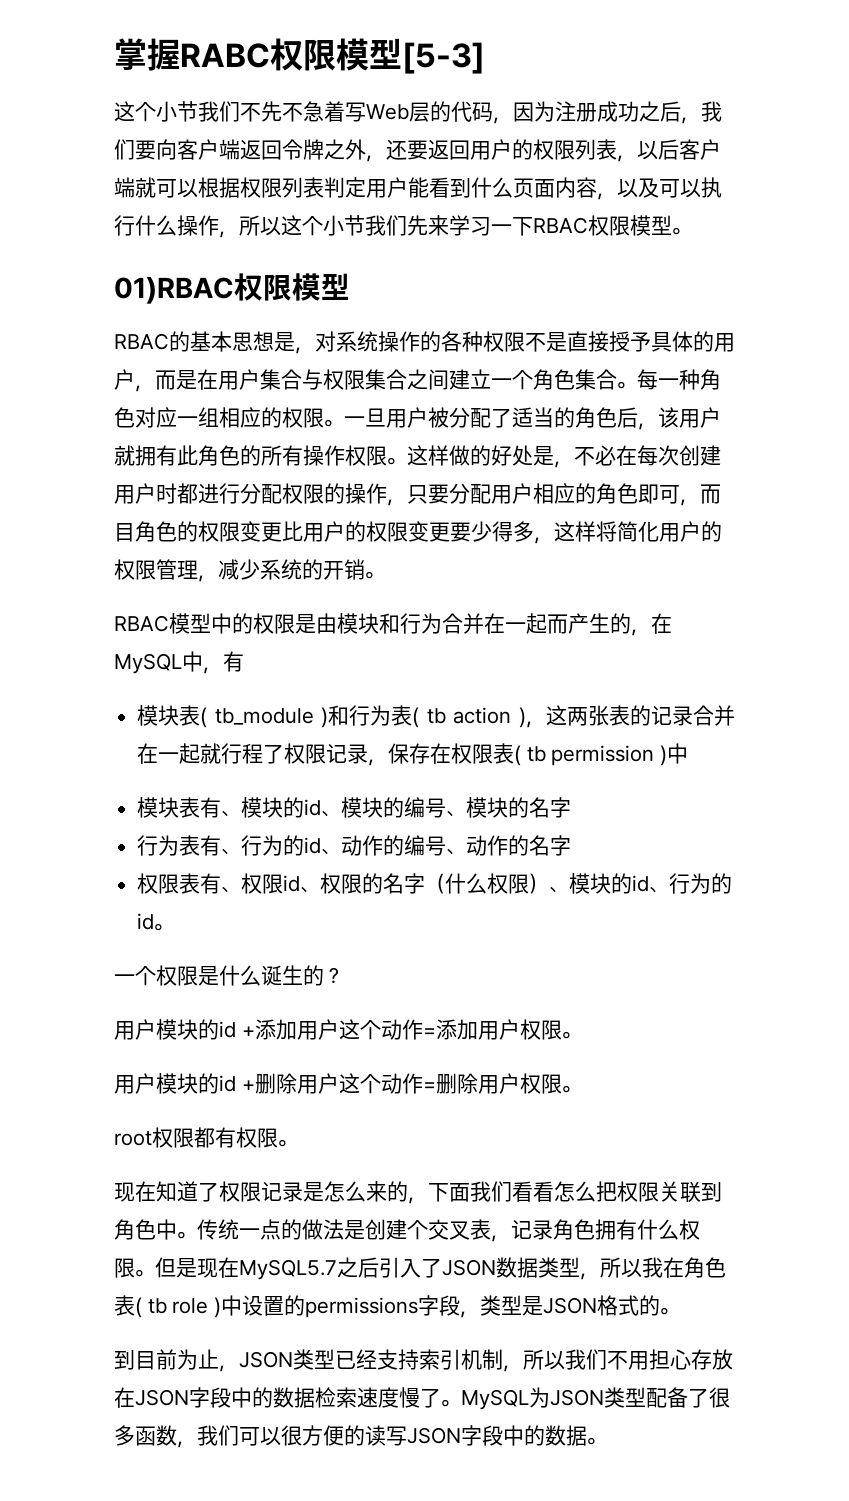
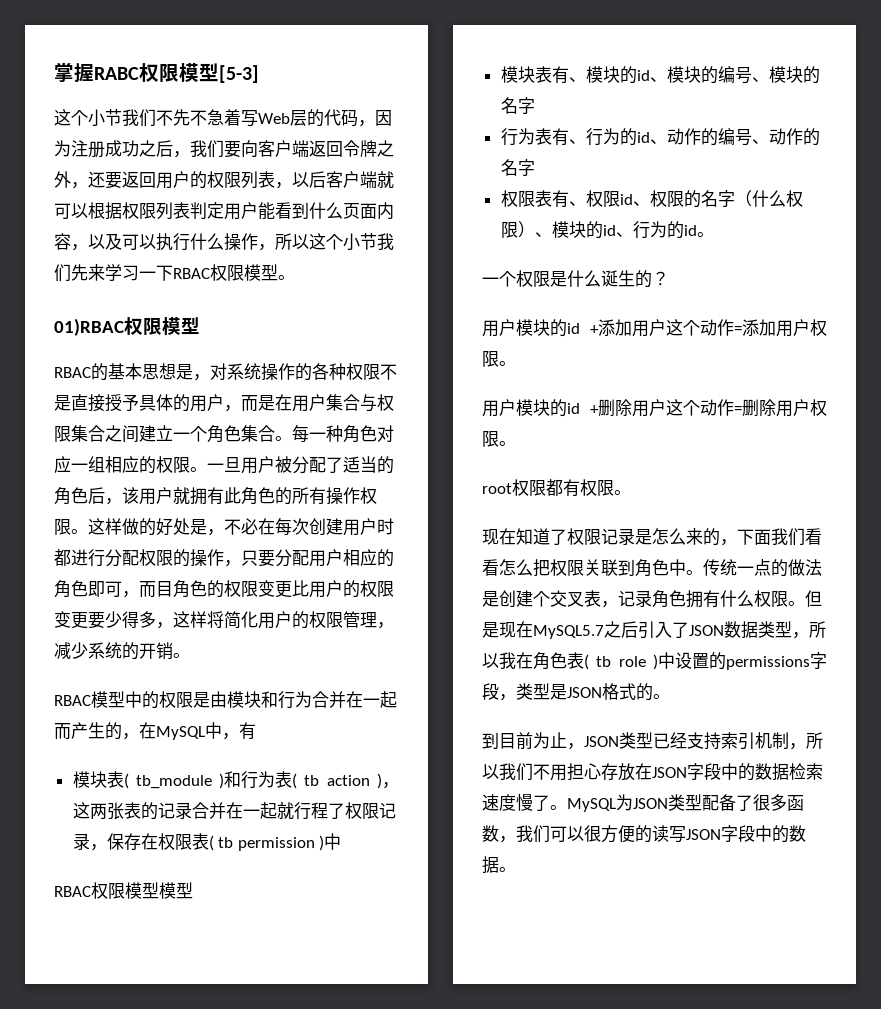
+ RBAC权限模型模型

